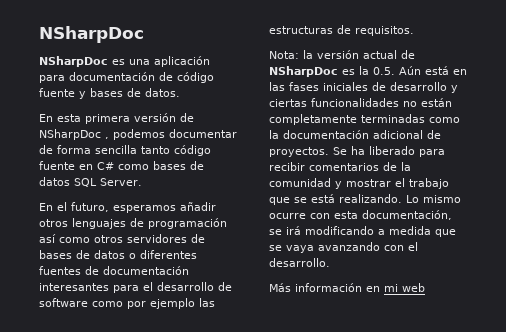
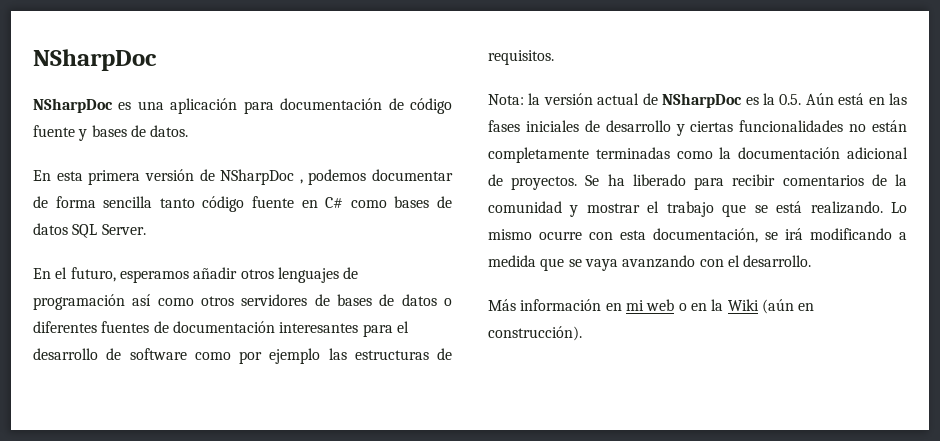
- Más información en mi web
+ Más información en mi web o en la Wiki (aún en construcción).

